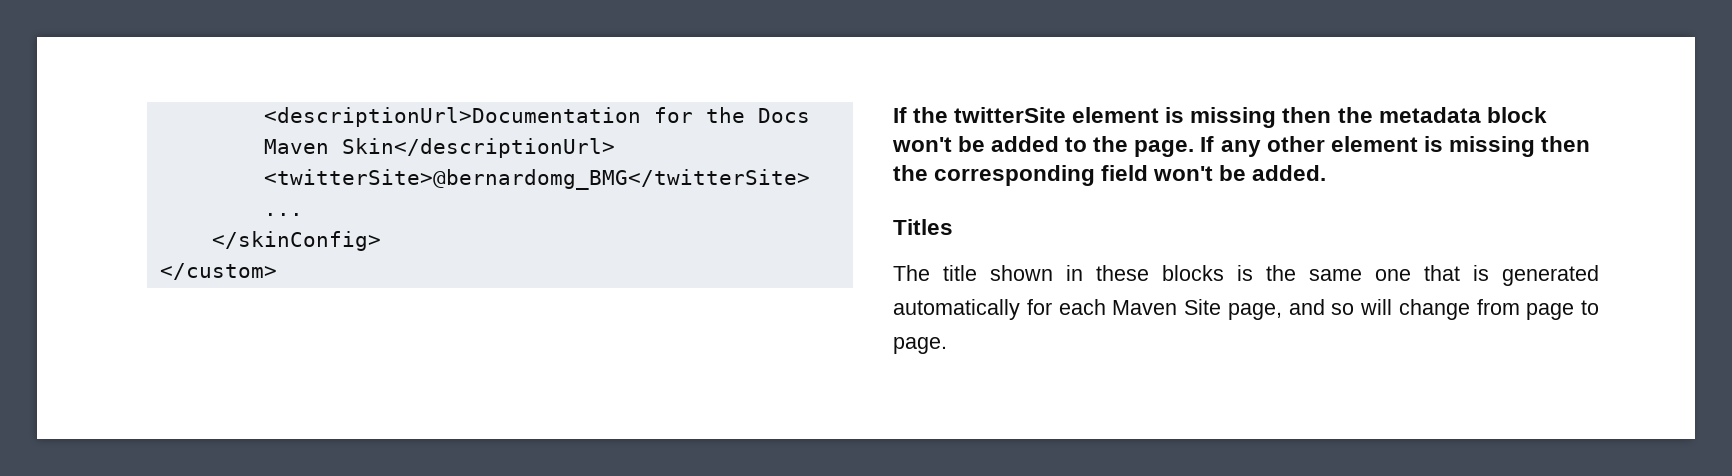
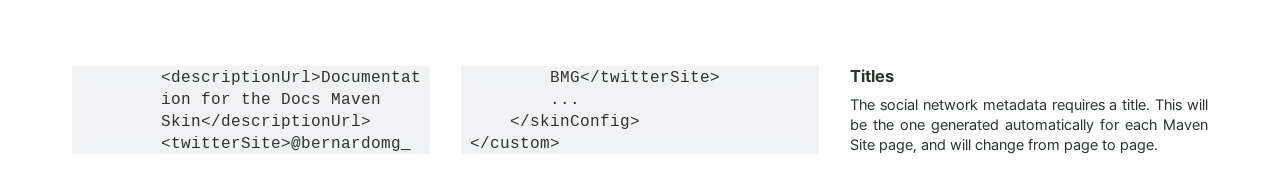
- If the twitterSite element is missing then the metadata block won't be added to the page. If any other element is missing then the corresponding field won't be added.
  Titles
- The title shown in these blocks is the same one that is generated automatically for each Maven Site page, and so will change from page to page.
+ The social network metadata requires a title. This will be the one generated automatically for each Maven Site page, and will change from page to page.

